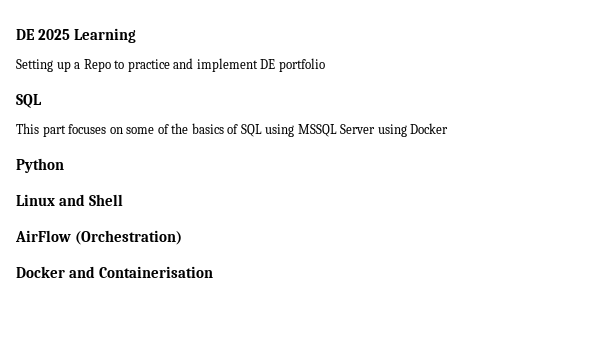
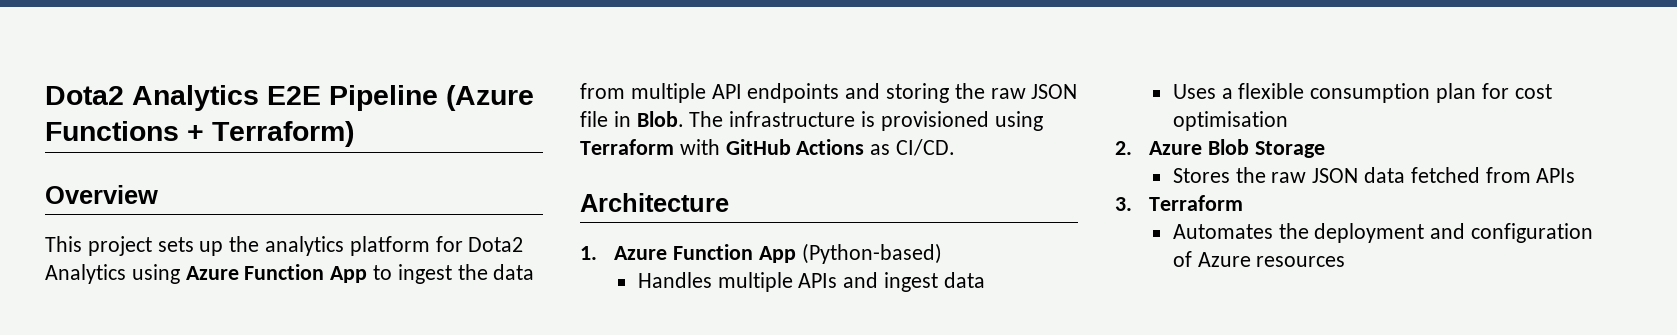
- DE 2025 Learning
- Setting up a Repo to practice and implement DE portfolio
- SQL
- This part focuses on some of the basics of SQL using MSSQL Server using Docker
- Python
- Linux and Shell
- AirFlow (Orchestration)
- Docker and Containerisation
+ Dota2 Analytics E2E Pipeline (Azure Functions + Terraform)
+ Overview
+ This project sets up the analytics platform for Dota2 Analytics using Azure Function App to ingest the data from multiple API endpoints and storing the raw JSON file in Blob. The infrastructure is provisioned using Terraform with GitHub Actions as CI/CD.
+ Architecture
+ 1. Azure Function App (Python-based)
+ Handles multiple APIs and ingest data
+ Uses a flexible consumption plan for cost optimisation
+ 2. Azure Blob Storage
+ Stores the raw JSON data fetched from APIs
+ 3. Terraform
+ Automates the deployment and configuration of Azure resources

